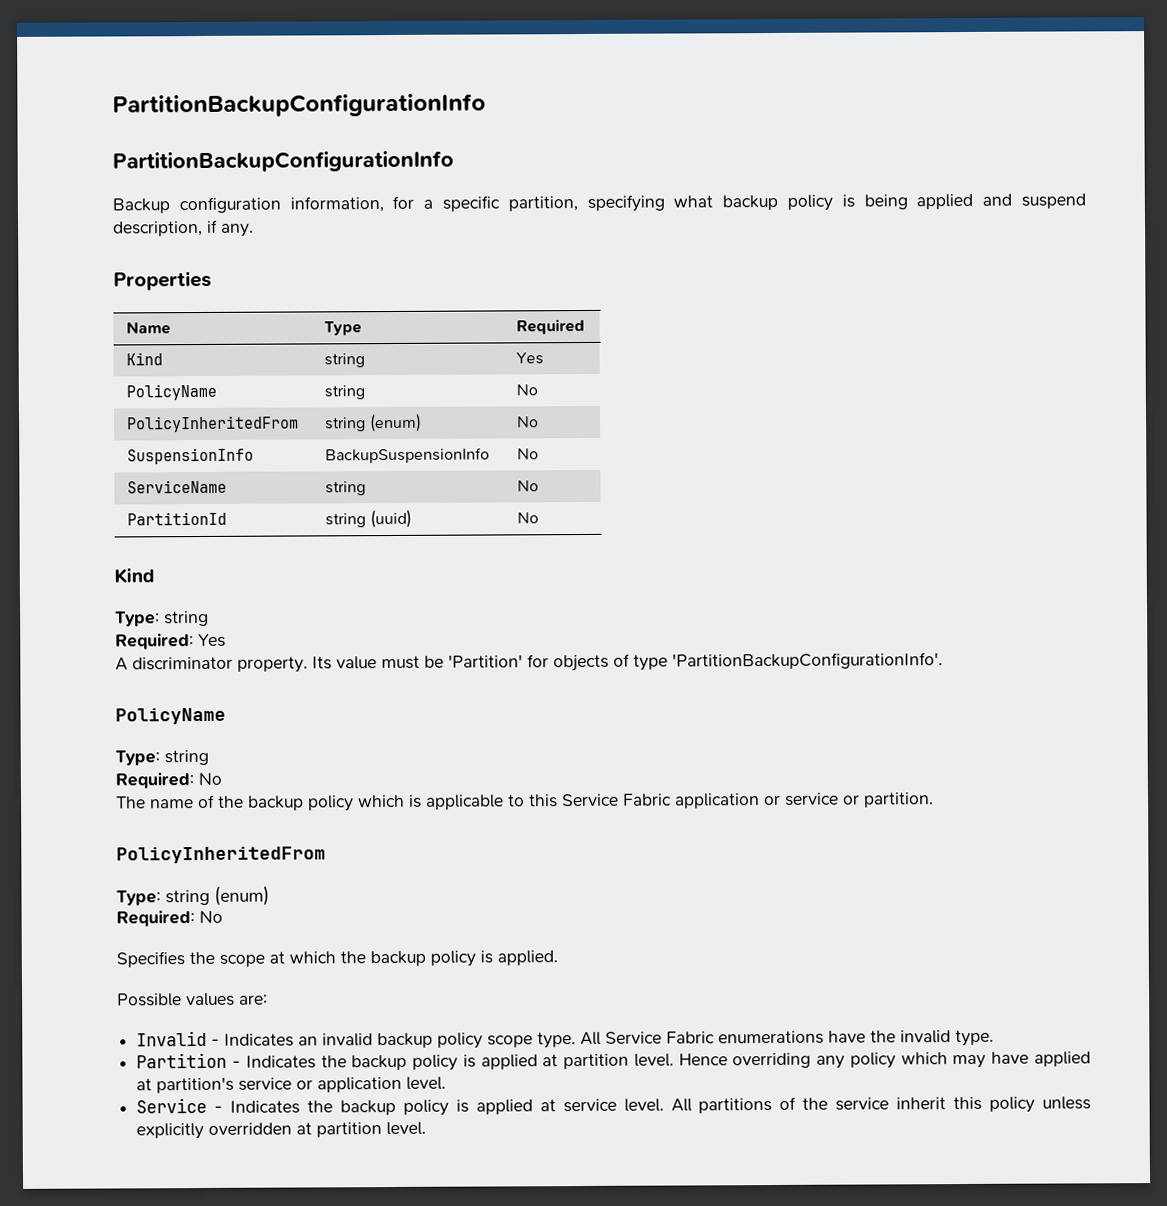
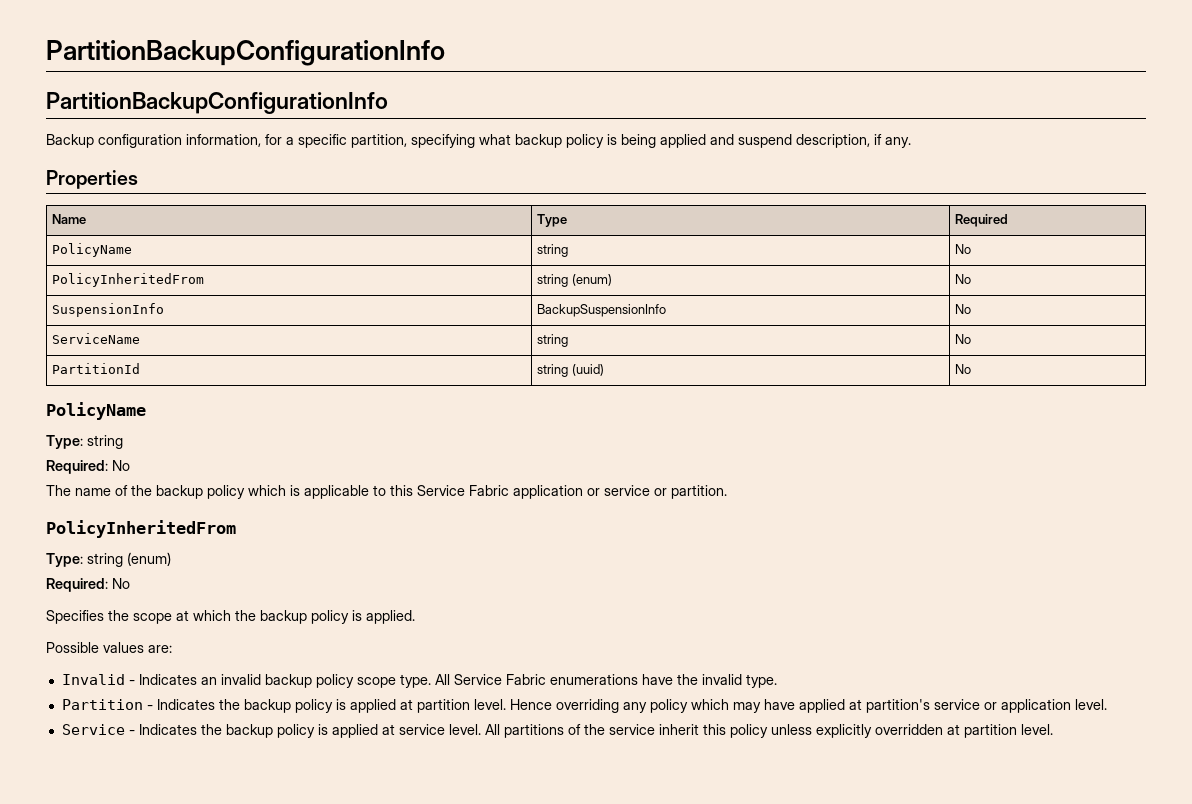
- Kind | string | Yes
  PartitionId | string (uuid) | No
- Kind
- Type: string
- Required: Yes
- A discriminator property. Its value must be 'Partition' for objects of type 'PartitionBackupConfigurationInfo'.

